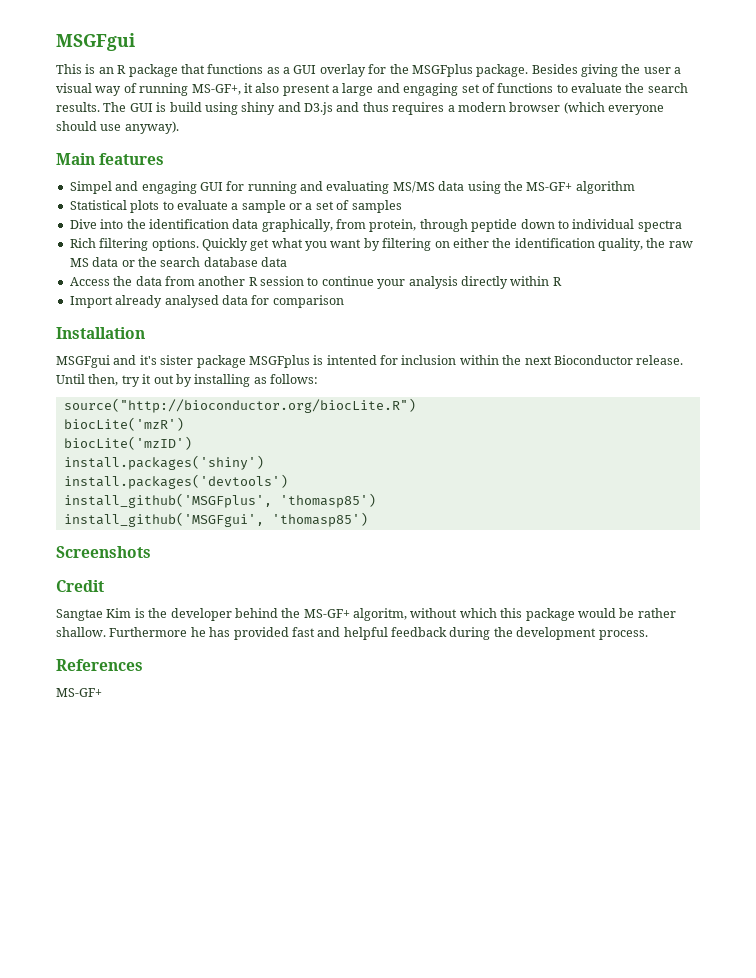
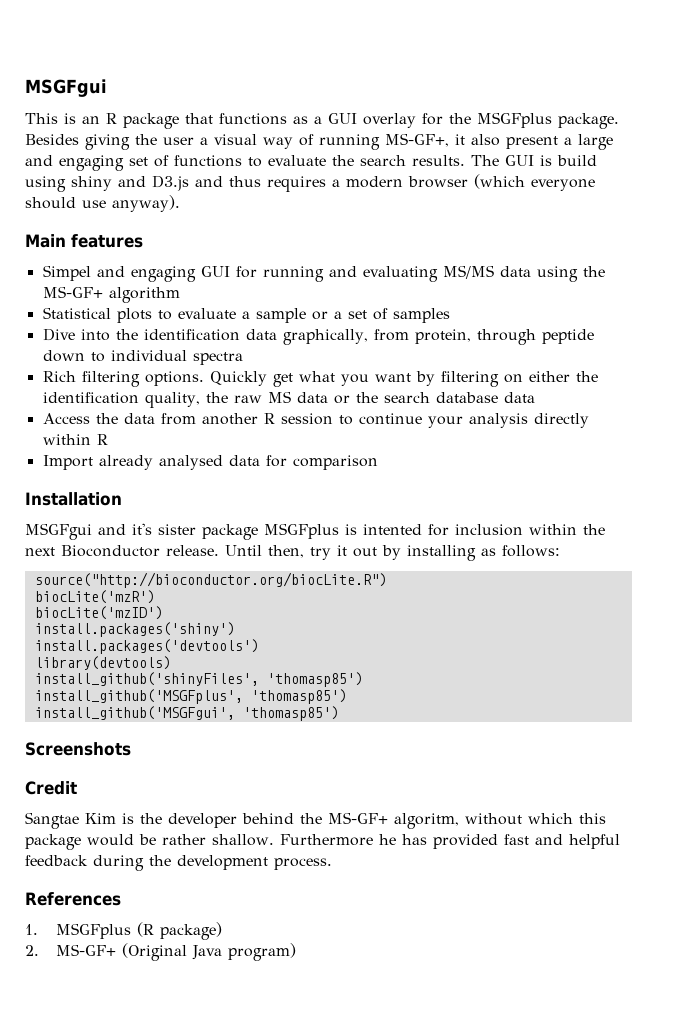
+ library(devtools)
+ install_github('shinyFiles', 'thomasp85')
  References
- MS-GF+
+ 1. MSGFplus (R package)
+ 2. MS-GF+ (Original Java program)

